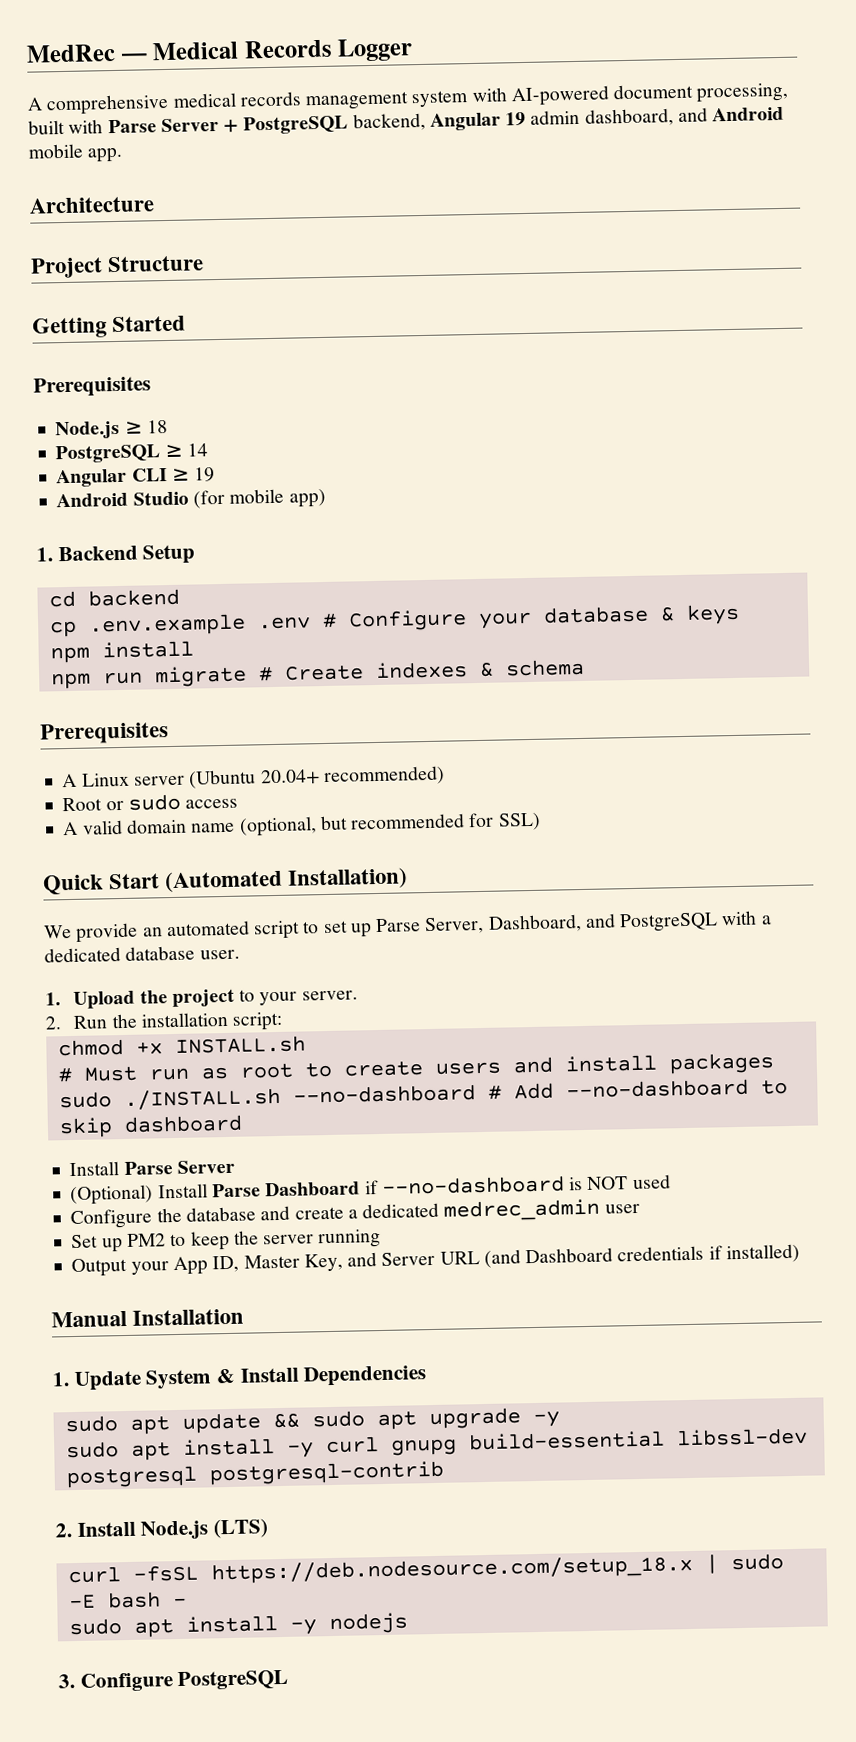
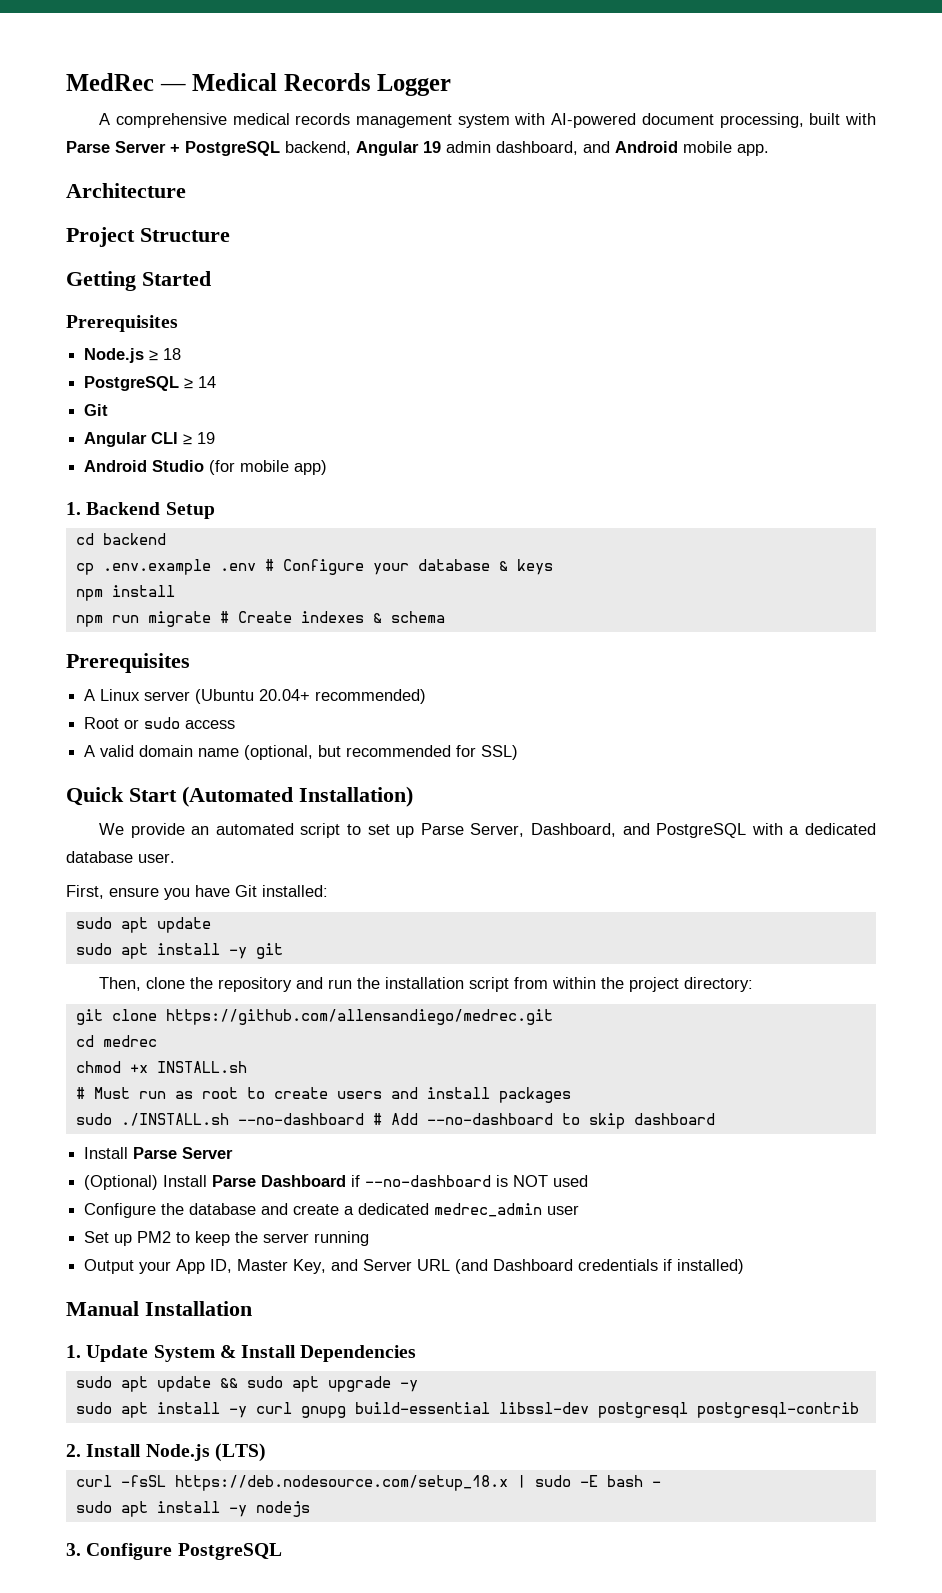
  PostgreSQL ≥ 14
+ Git
- 1. Upload the project to your server.
- 2. Run the installation script:
+ First, ensure you have Git installed:
+ sudo apt update
+ sudo apt install -y git
+ Then, clone the repository and run the installation script from within the project directory:
+ git clone https://github.com/allensandiego/medrec.git
+ cd medrec

